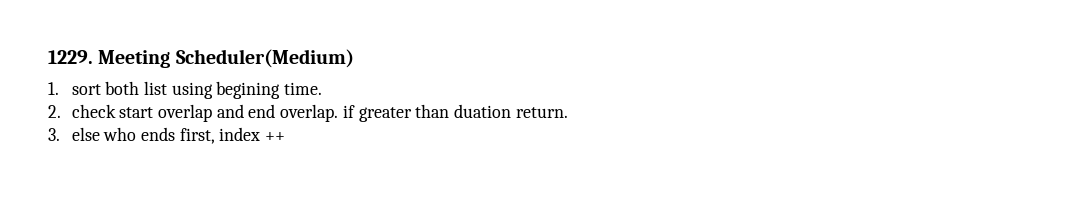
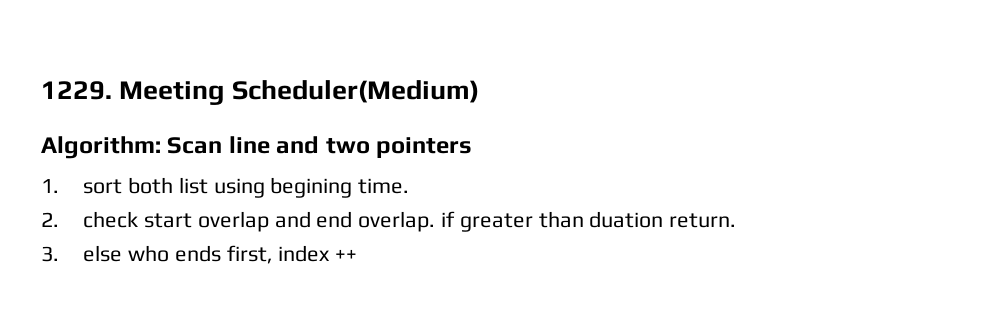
+ Algorithm: Scan line and two pointers

